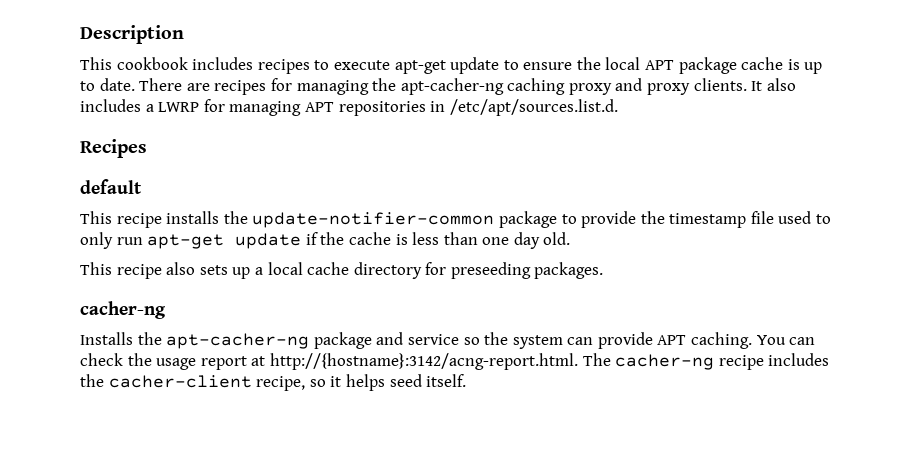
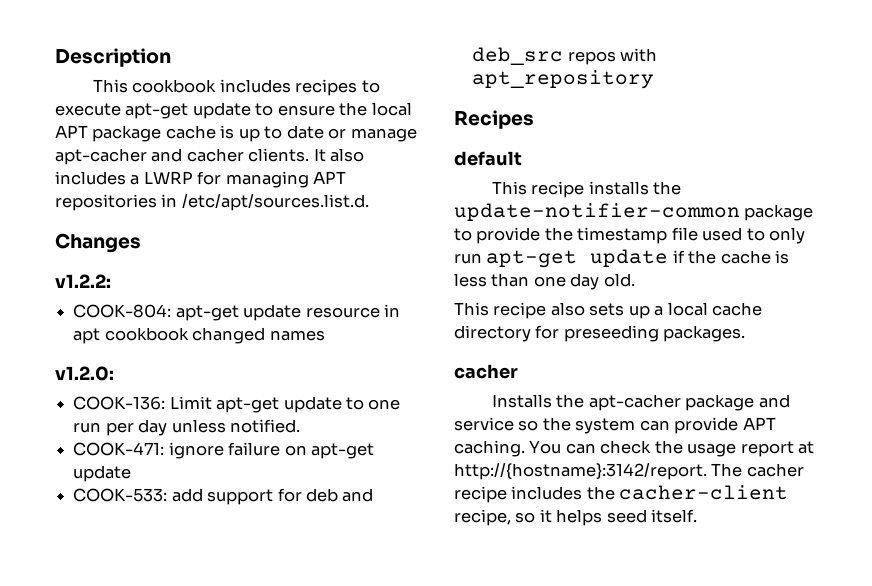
- This cookbook includes recipes to execute apt-get update to ensure the local APT package cache is up to date. There are recipes for managing the apt-cacher-ng caching proxy and proxy clients.
+ This cookbook includes recipes to execute apt-get update to ensure the local APT package cache is up to date or manage apt-cacher and cacher clients.
+ Changes
+ v1.2.2:
+ COOK-804: apt-get update resource in apt cookbook changed names
+ v1.2.0:
+ COOK-136: Limit apt-get update to one run per day unless notified.
+ COOK-471: ignore failure on apt-get update
+ COOK-533: add support for deb and deb_src repos with apt_repository
  This recipe also sets up a local cache directory for preseeding packages.
- cacher-ng
+ cacher
- Installs the apt-cacher-ng package and service so the system can provide APT caching.
+ Installs the apt-cacher package and service so the system can provide APT caching.
- You can check the usage report at http://{hostname}:3142/acng-report.html. The cacher-ng recipe includes the cacher-client recipe, so it helps seed itself.
+ You can check the usage report at http://{hostname}:3142/report. The cacher recipe includes the cacher-client recipe, so it helps seed itself.

